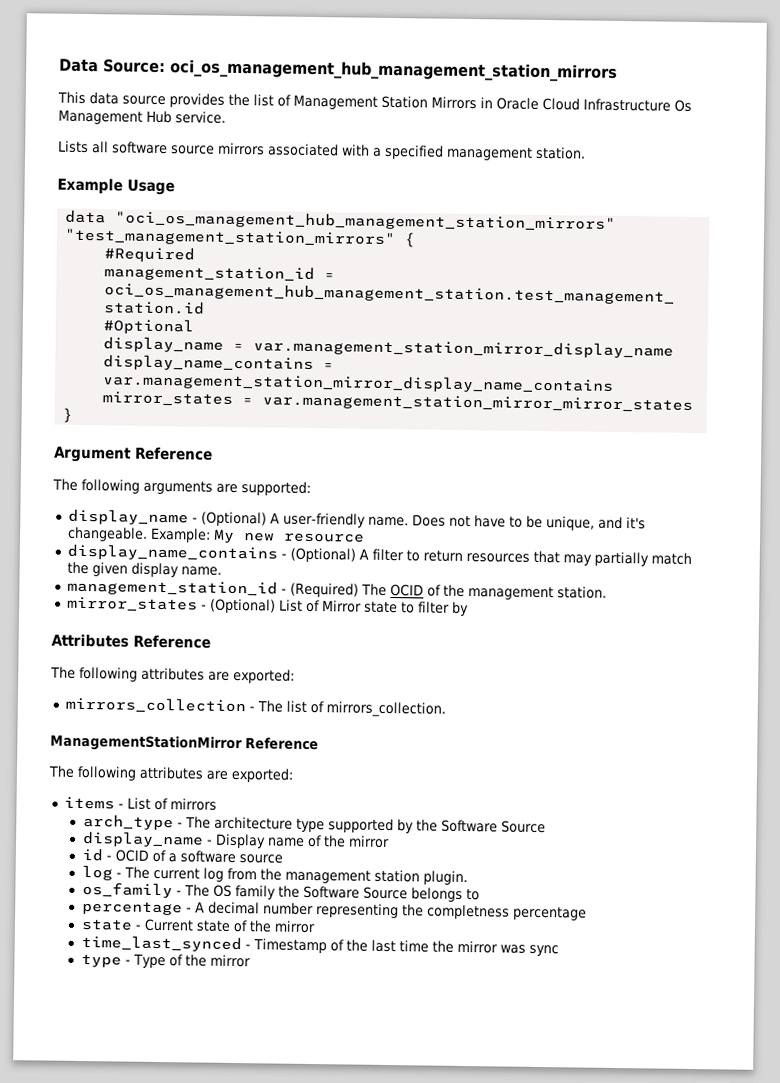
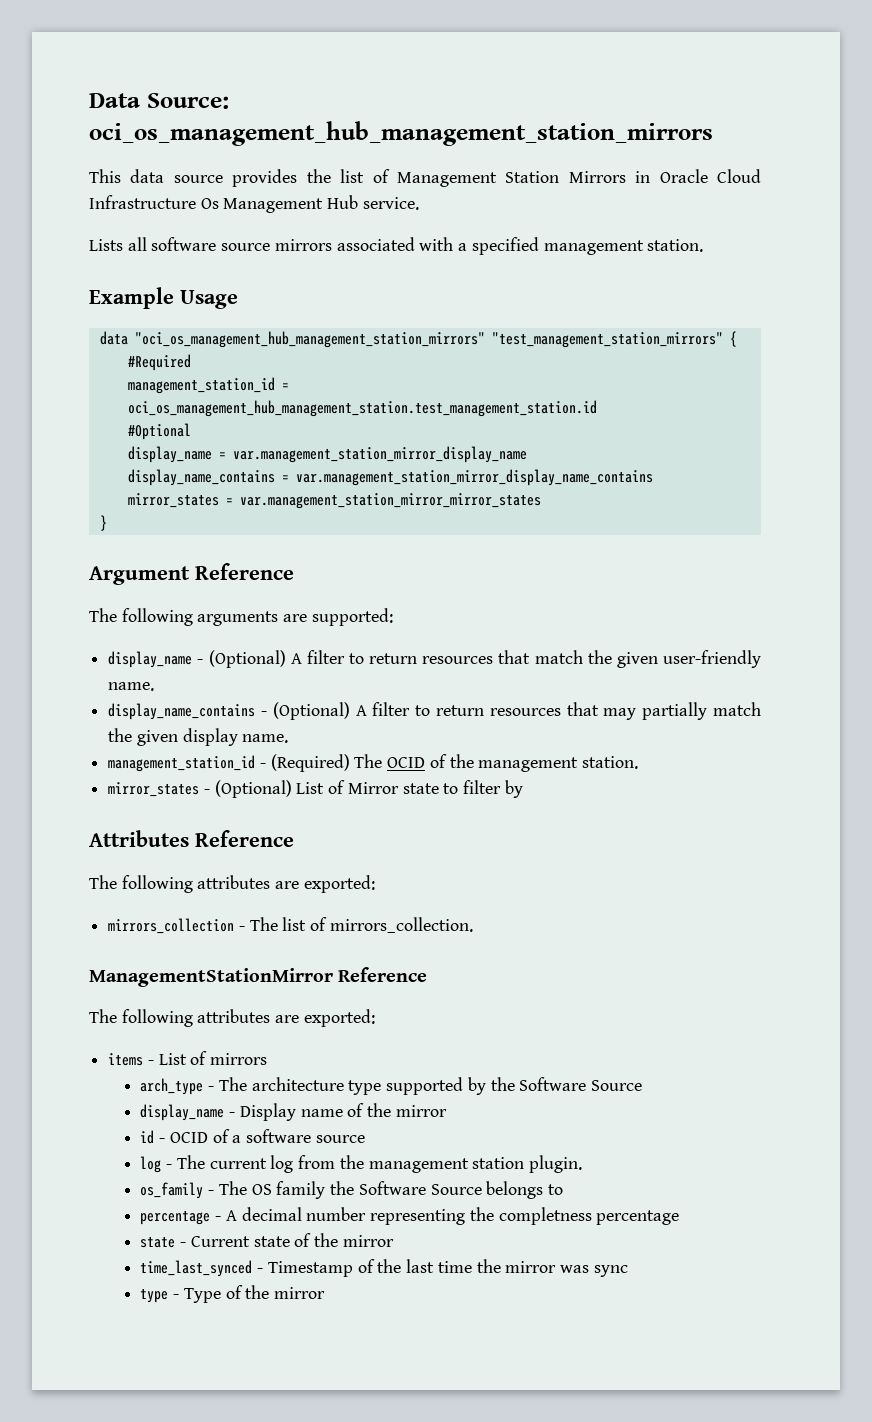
- display_name - (Optional) A user-friendly name. Does not have to be unique, and it's changeable. Example: My new resource
+ display_name - (Optional) A filter to return resources that match the given user-friendly name.

